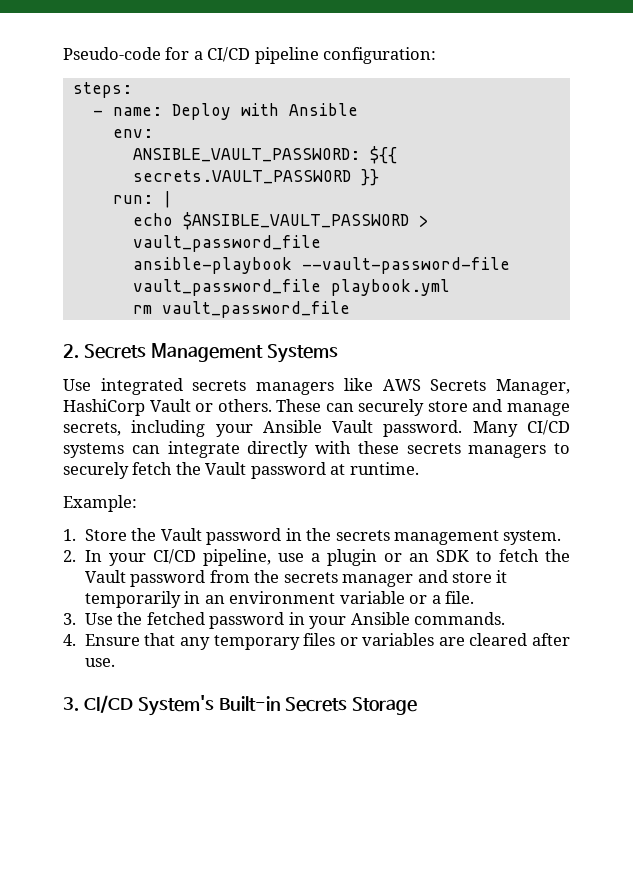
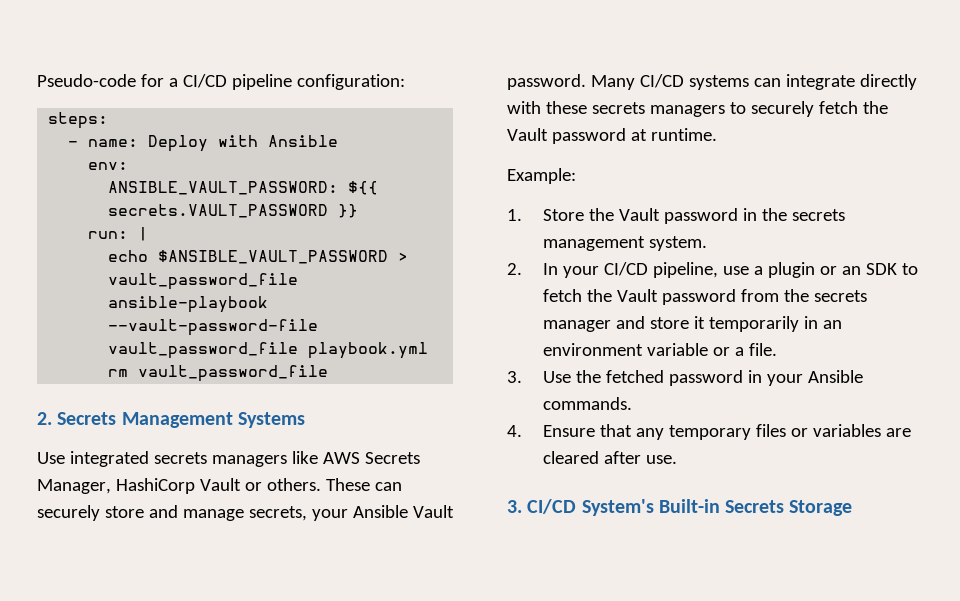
- These can securely store and manage secrets, including your Ansible Vault password.
+ These can securely store and manage secrets, your Ansible Vault password.

